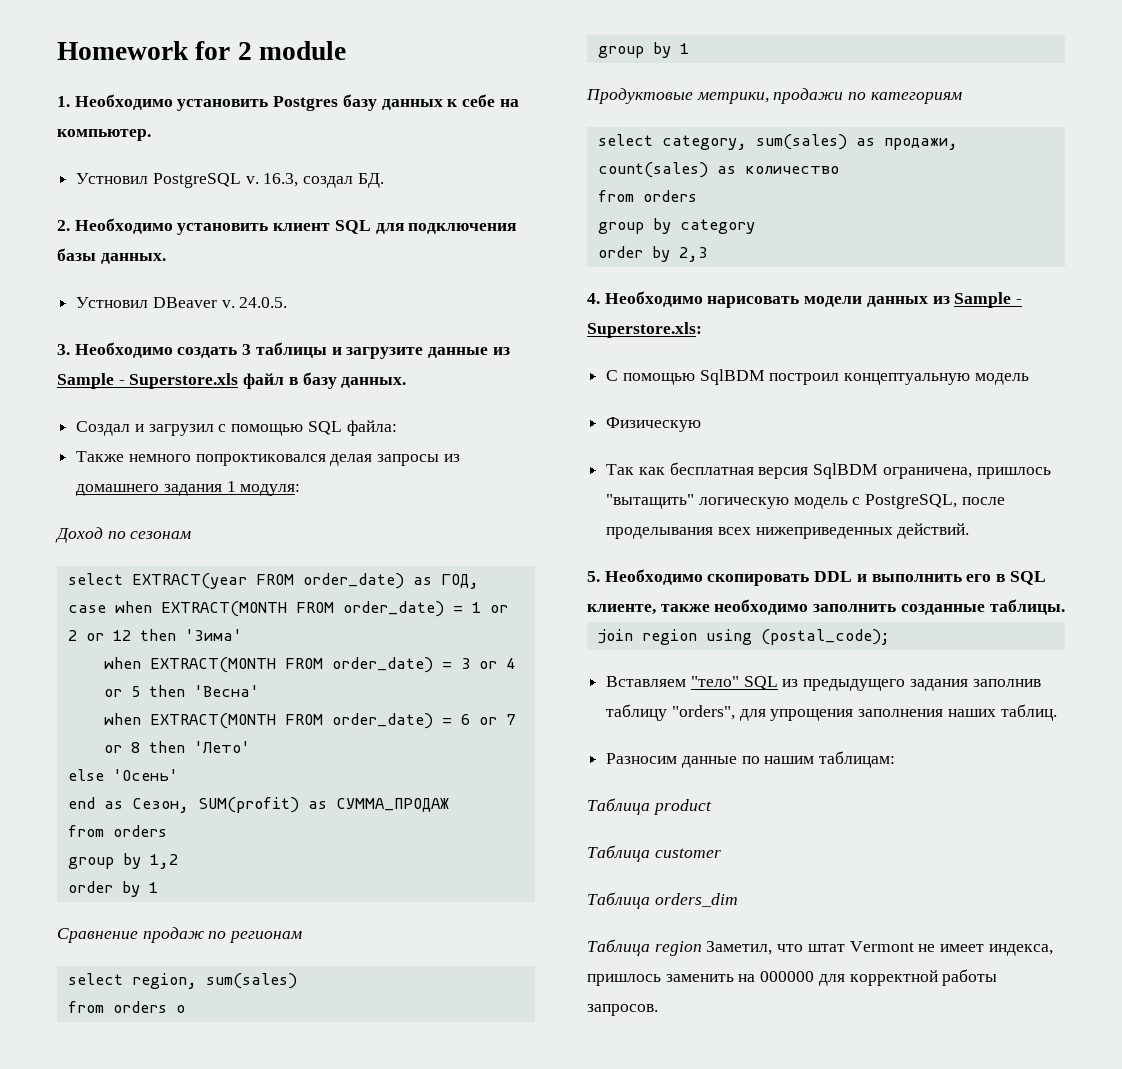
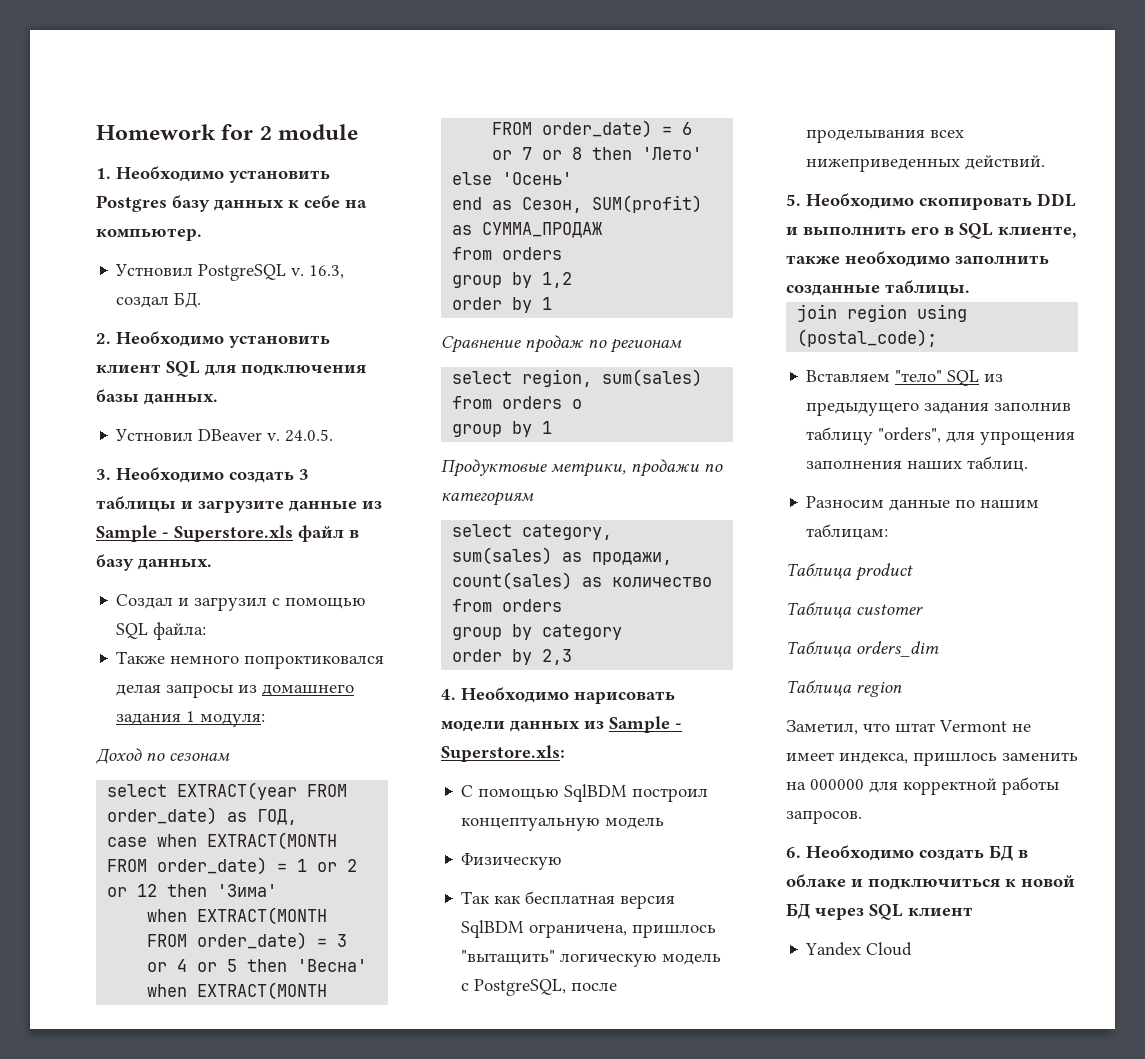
- Таблица region Заметил, что штат Vermont не имеет индекса, пришлось заменить на 000000 для корректной работы запросов.
+ Таблица region
+ Заметил, что штат Vermont не имеет индекса, пришлось заменить на 000000 для корректной работы запросов.
+ 6. Необходимо создать БД в облаке и подключиться к новой БД через SQL клиент
+ Yandex Cloud

